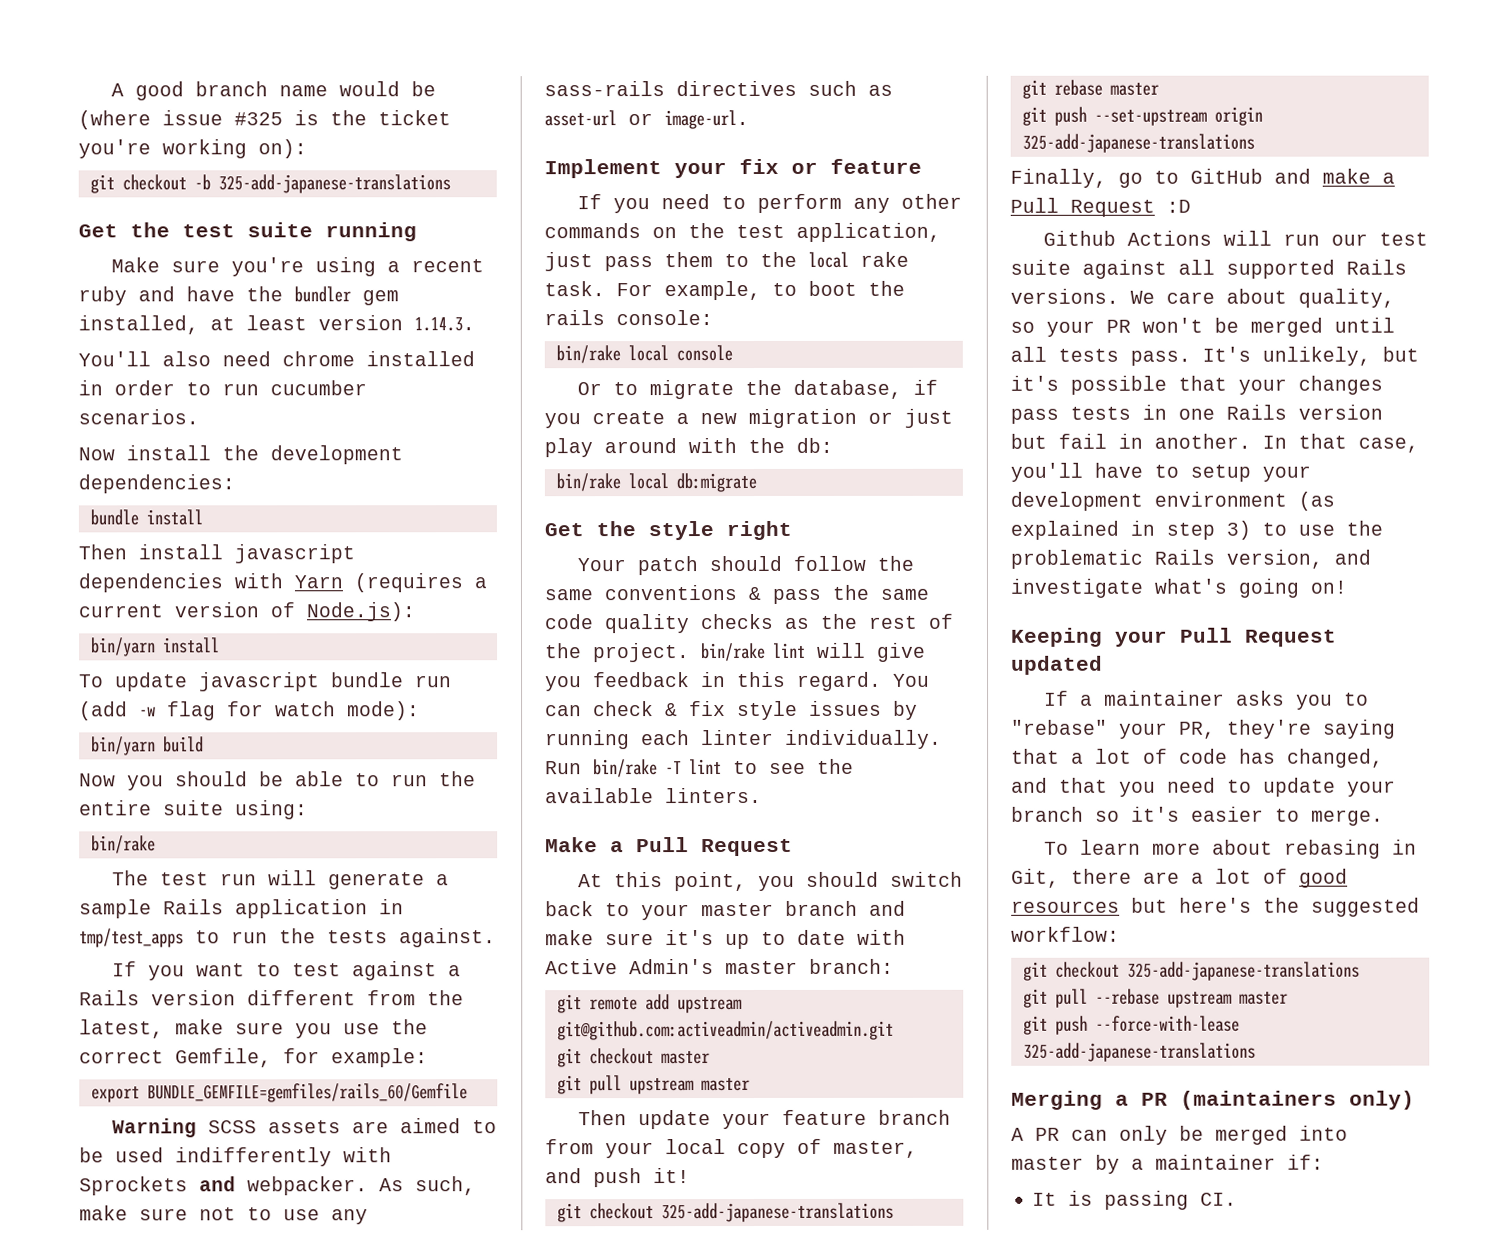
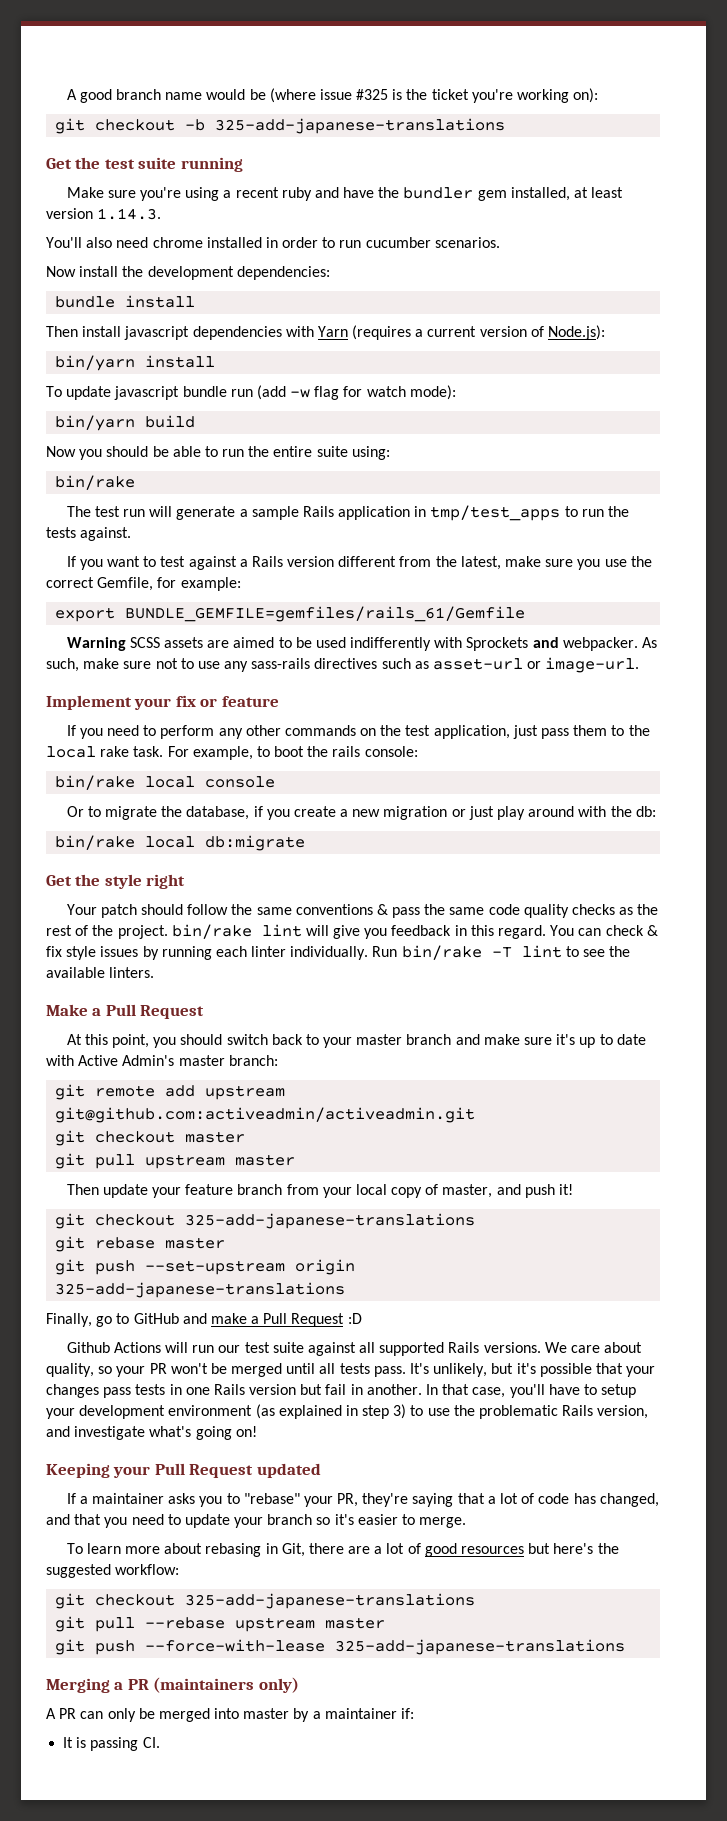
- export BUNDLE_GEMFILE=gemfiles/rails_60/Gemfile
+ export BUNDLE_GEMFILE=gemfiles/rails_61/Gemfile

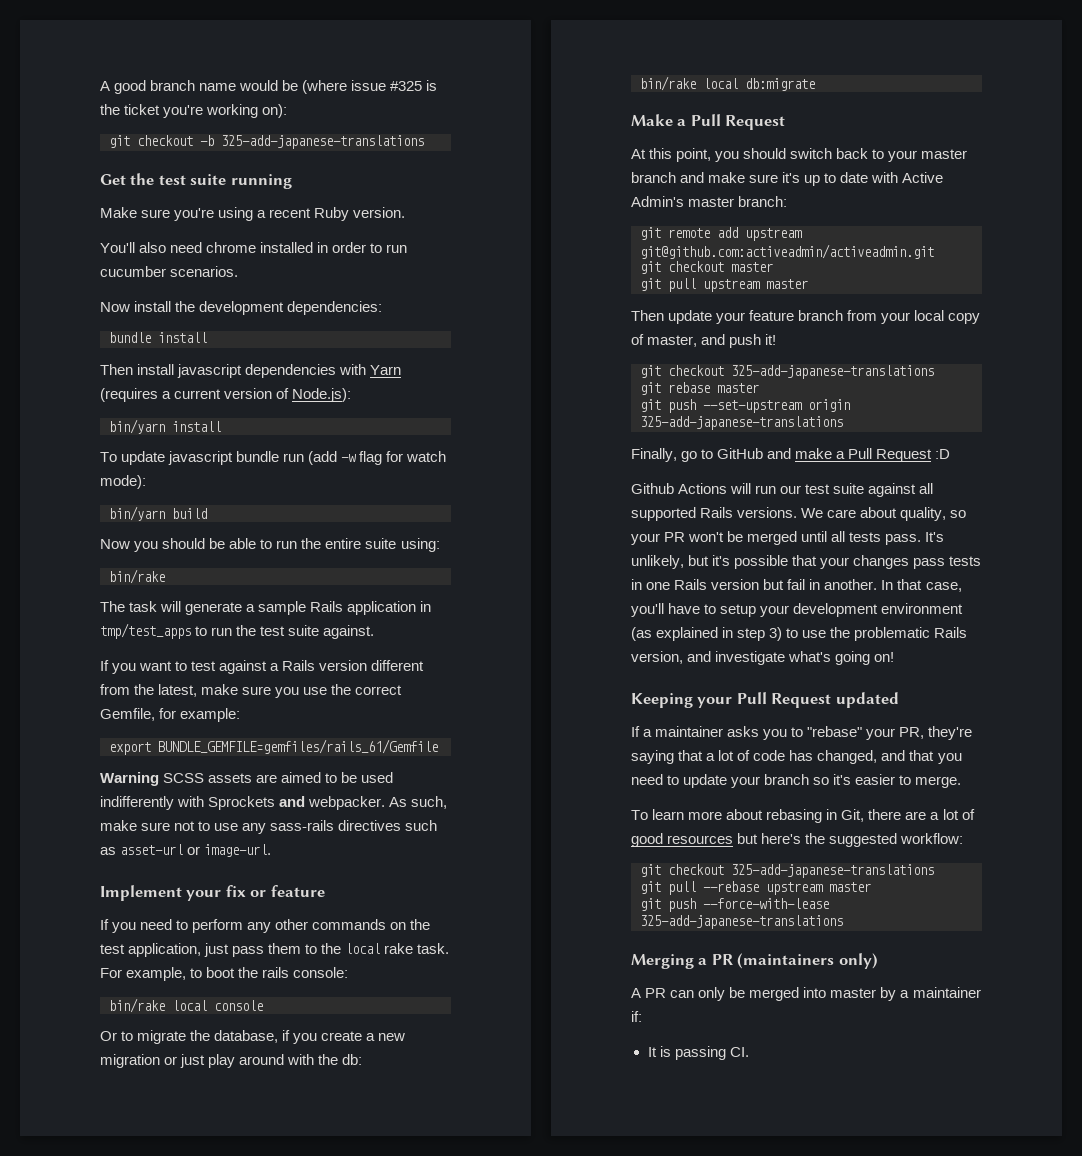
- Make sure you're using a recent ruby and have the bundler gem installed, at least version 1.14.3.
+ Make sure you're using a recent Ruby version.
- The test run will generate a sample Rails application in tmp/test_apps to run the tests against.
+ The task will generate a sample Rails application in tmp/test_apps to run the test suite against.
- Get the style right
- Your patch should follow the same conventions & pass the same code quality checks as the rest of the project. bin/rake lint will give you feedback in this regard. You can check & fix style issues by running each linter individually. Run bin/rake -T lint to see the available linters.

